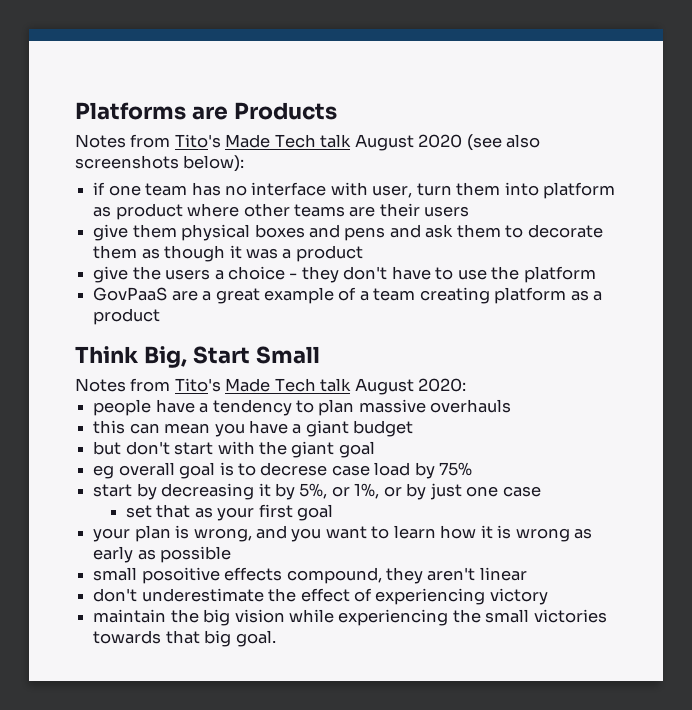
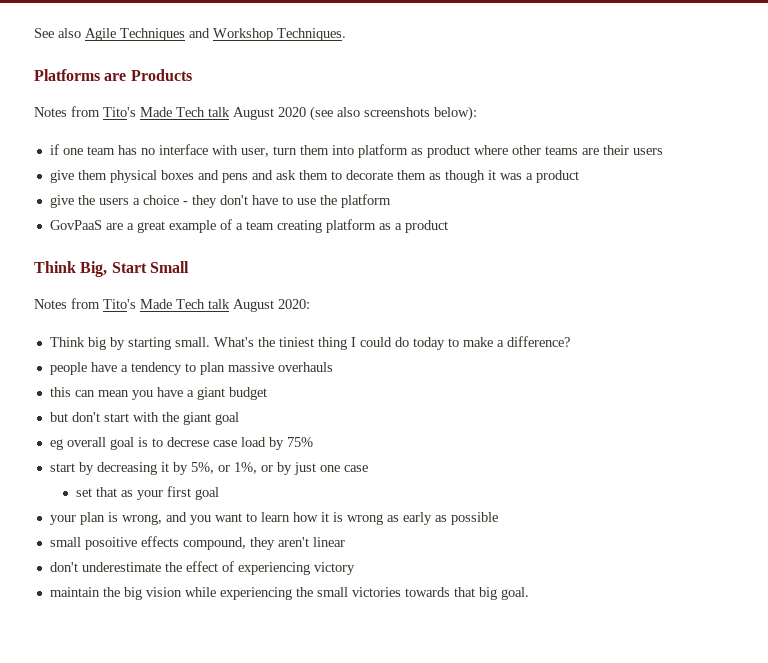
+ See also Agile Techniques and Workshop Techniques.
+ Think big by starting small. What's the tiniest thing I could do today to make a difference?

